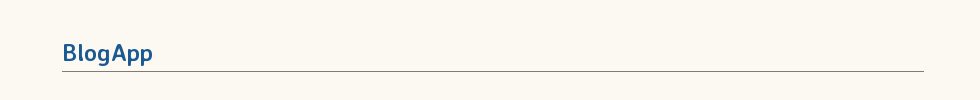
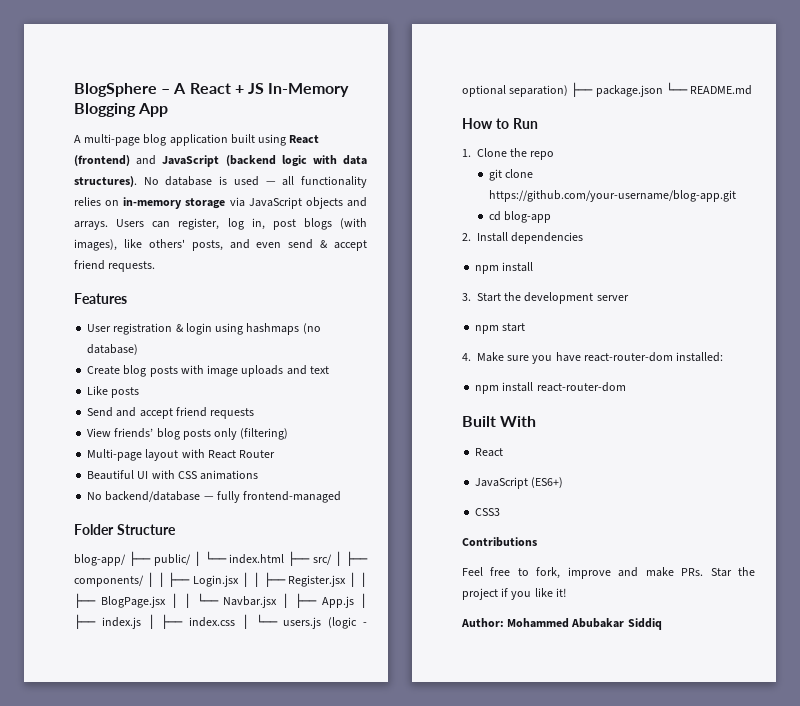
- BlogApp
+ BlogSphere – A React + JS In-Memory Blogging App
+ A multi-page blog application built using React (frontend) and JavaScript (backend logic with data structures). No database is used — all functionality relies on in-memory storage via JavaScript objects and arrays. Users can register, log in, post blogs (with images), like others' posts, and even send & accept friend requests.
+ Features
+ User registration & login using hashmaps (no database)
+ Create blog posts with image uploads and text
+ Like posts
+ Send and accept friend requests
+ View friends’ blog posts only (filtering)
+ Multi-page layout with React Router
+ Beautiful UI with CSS animations
+ No backend/database — fully frontend-managed
+ Folder Structure
+ blog-app/ ├── public/ │ └── index.html ├── src/ │ ├── components/ │ │ ├── Login.jsx │ │ ├── Register.jsx │ │ ├── BlogPage.jsx │ │ └── Navbar.jsx │ ├── App.js │ ├── index.js │ ├── index.css │ └── users.js (logic - optional separation) ├── package.json └── README.md
+ How to Run
+ 1. Clone the repo
+ git clone https://github.com/your-username/blog-app.git
+ cd blog-app
+ 2. Install dependencies
+ npm install
+ 3. Start the development server
+ npm start
+ 4. Make sure you have react-router-dom installed:
+ npm install react-router-dom
+ Built With
+ React
+ JavaScript (ES6+)
+ CSS3
+ Contributions
+ Feel free to fork, improve and make PRs. Star the project if you like it!
+ Author: Mohammed Abubakar Siddiq

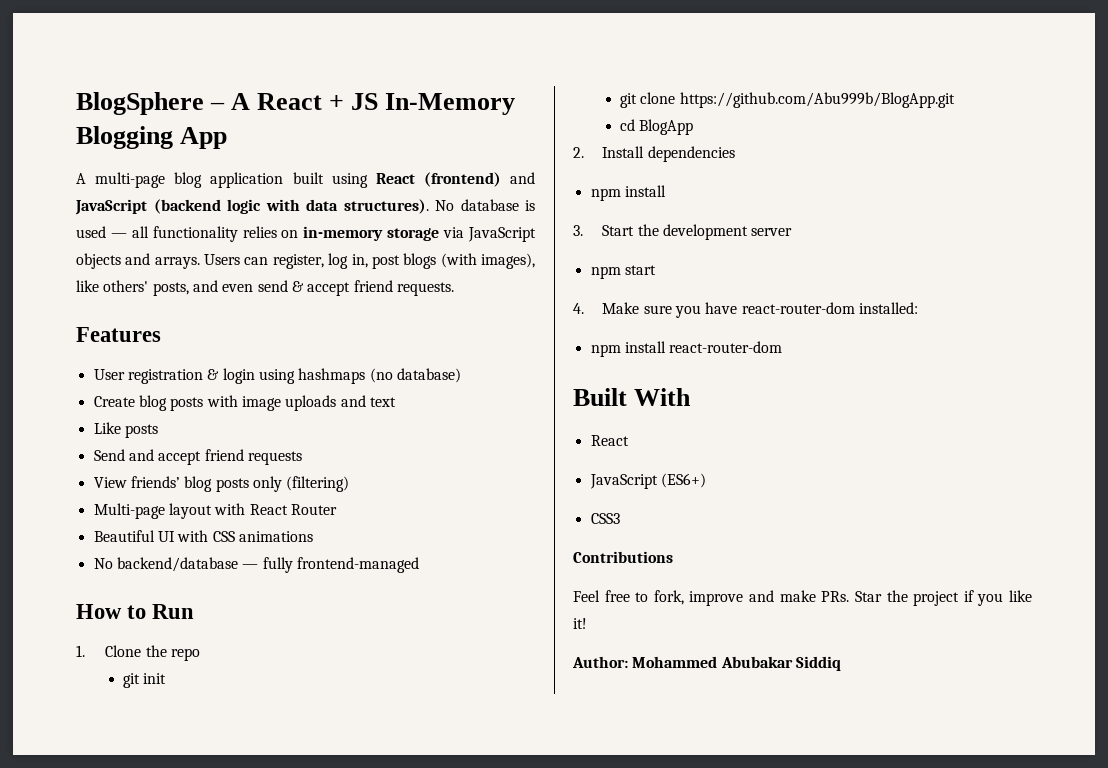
- Folder Structure
- blog-app/ ├── public/ │ └── index.html ├── src/ │ ├── components/ │ │ ├── Login.jsx │ │ ├── Register.jsx │ │ ├── BlogPage.jsx │ │ └── Navbar.jsx │ ├── App.js │ ├── index.js │ ├── index.css │ └── users.js (logic - optional separation) ├── package.json └── README.md
+ git init
- git clone https://github.com/your-username/blog-app.git
+ git clone https://github.com/Abu999b/BlogApp.git
- cd blog-app
+ cd BlogApp

